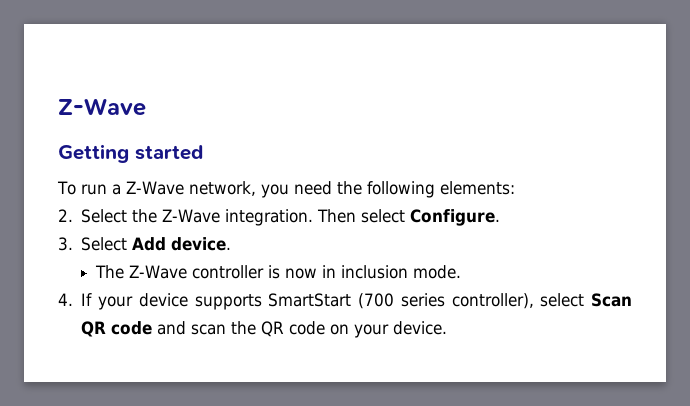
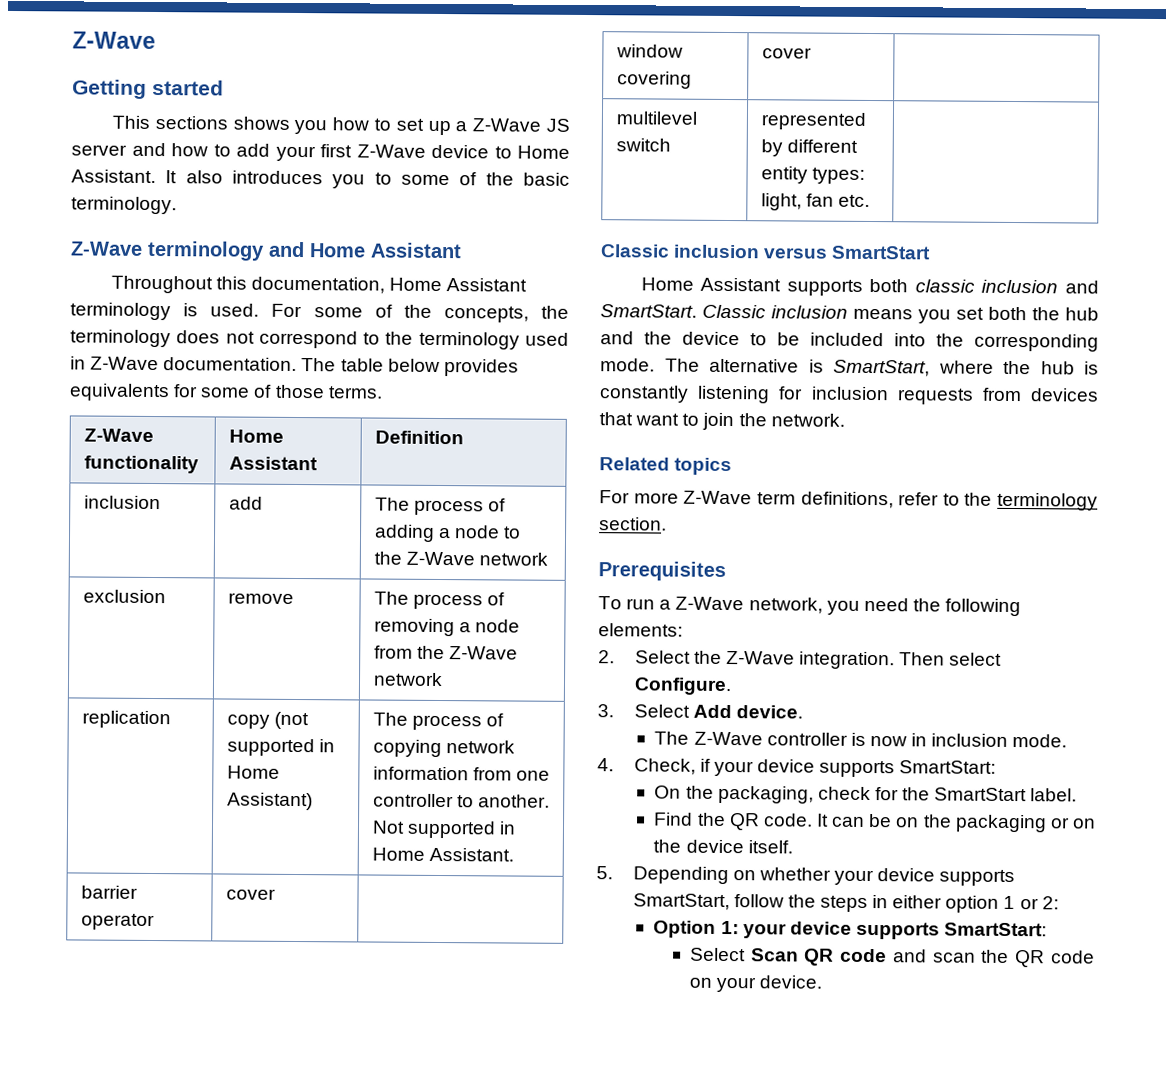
+ This sections shows you how to set up a Z-Wave JS server and how to add your first Z-Wave device to Home Assistant. It also introduces you to some of the basic terminology.
+ Z-Wave terminology and Home Assistant
+ Throughout this documentation, Home Assistant terminology is used. For some of the concepts, the terminology does not correspond to the terminology used in Z-Wave documentation. The table below provides equivalents for some of those terms.
+ Z-Wave functionality | Home Assistant | Definition
+ inclusion | add | The process of adding a node to the Z-Wave network
+ exclusion | remove | The process of removing a node from the Z-Wave network
+ replication | copy (not supported in Home Assistant) | The process of copying network information from one controller to another. Not supported in Home Assistant.
+ barrier operator | cover |
+ window covering | cover |
+ multilevel switch | represented by different entity types: light, fan etc. |
+ Classic inclusion versus SmartStart
+ Home Assistant supports both classic inclusion and SmartStart. Classic inclusion means you set both the hub and the device to be included into the corresponding mode. The alternative is SmartStart, where the hub is constantly listening for inclusion requests from devices that want to join the network.
+ Related topics
+ For more Z-Wave term definitions, refer to the terminology section.
+ Prerequisites
- 4. If your device supports SmartStart (700 series controller), select Scan QR code and scan the QR code on your device.
+ 4. Check, if your device supports SmartStart:
+ On the packaging, check for the SmartStart label.
+ Find the QR code. It can be on the packaging or on the device itself.
+ 5. Depending on whether your device supports SmartStart, follow the steps in either option 1 or 2:
+ Option 1: your device supports SmartStart:
+ Select Scan QR code and scan the QR code on your device.

